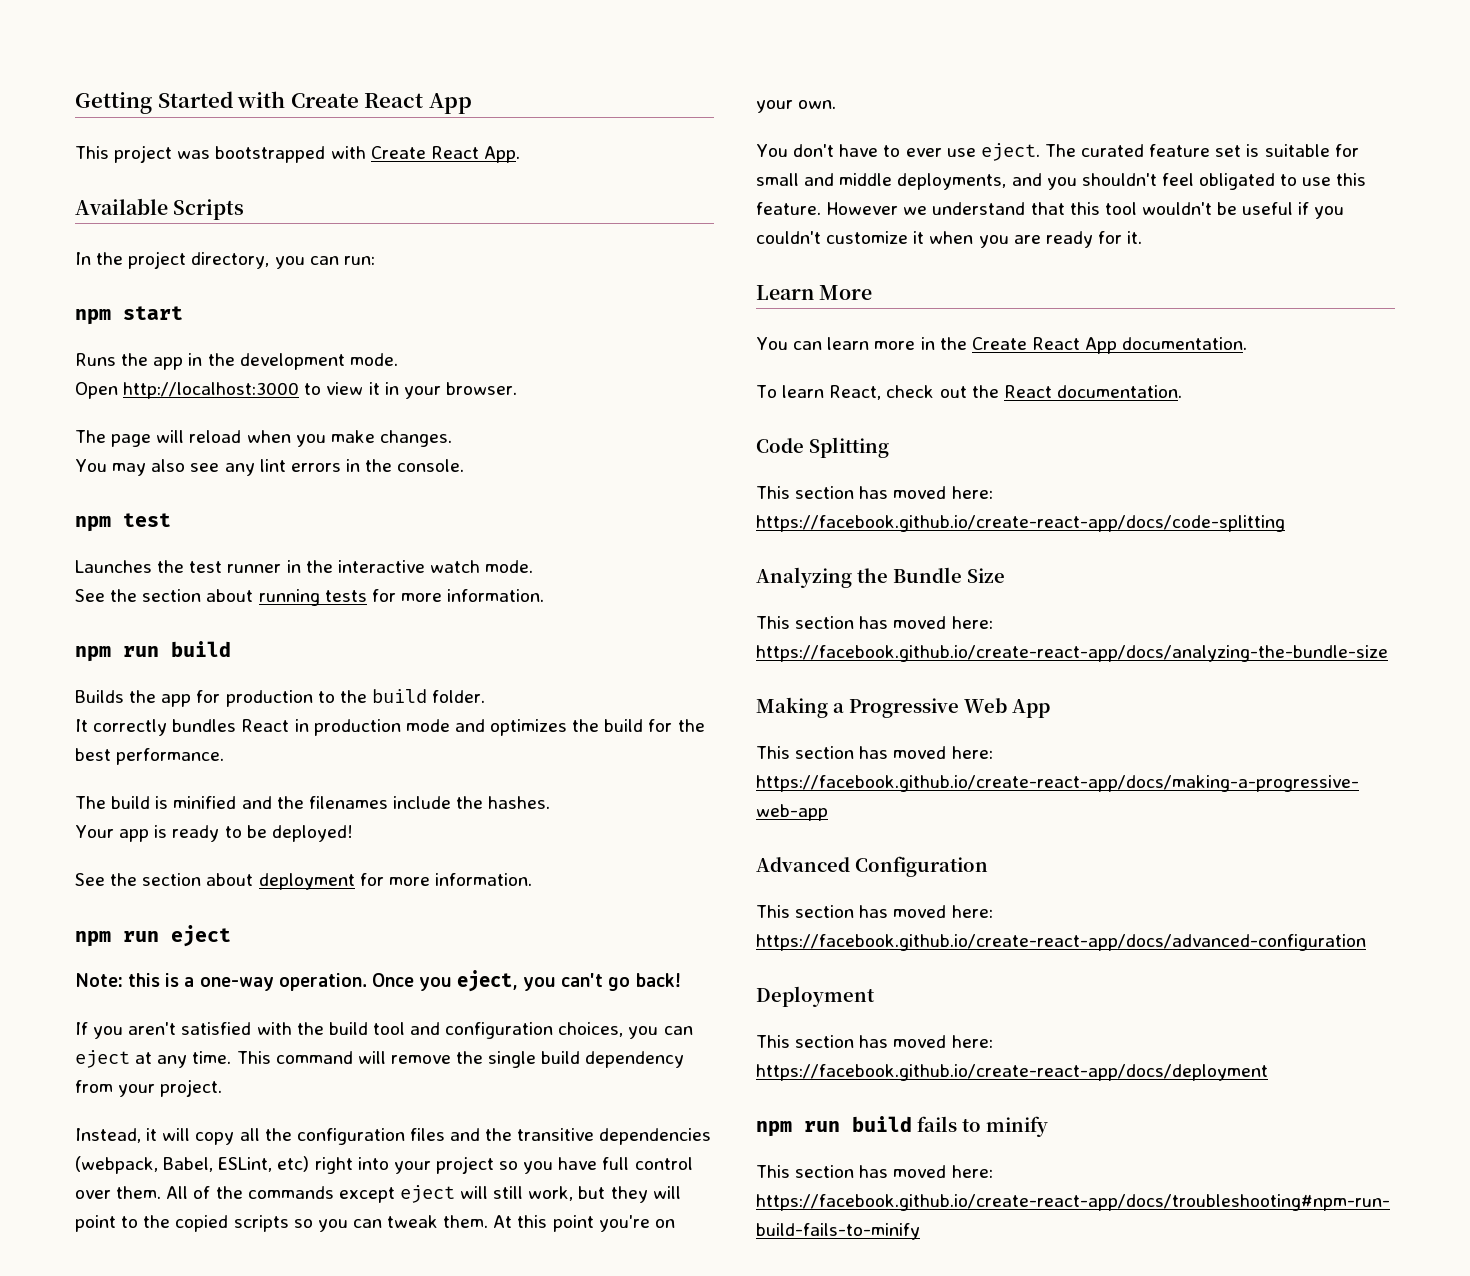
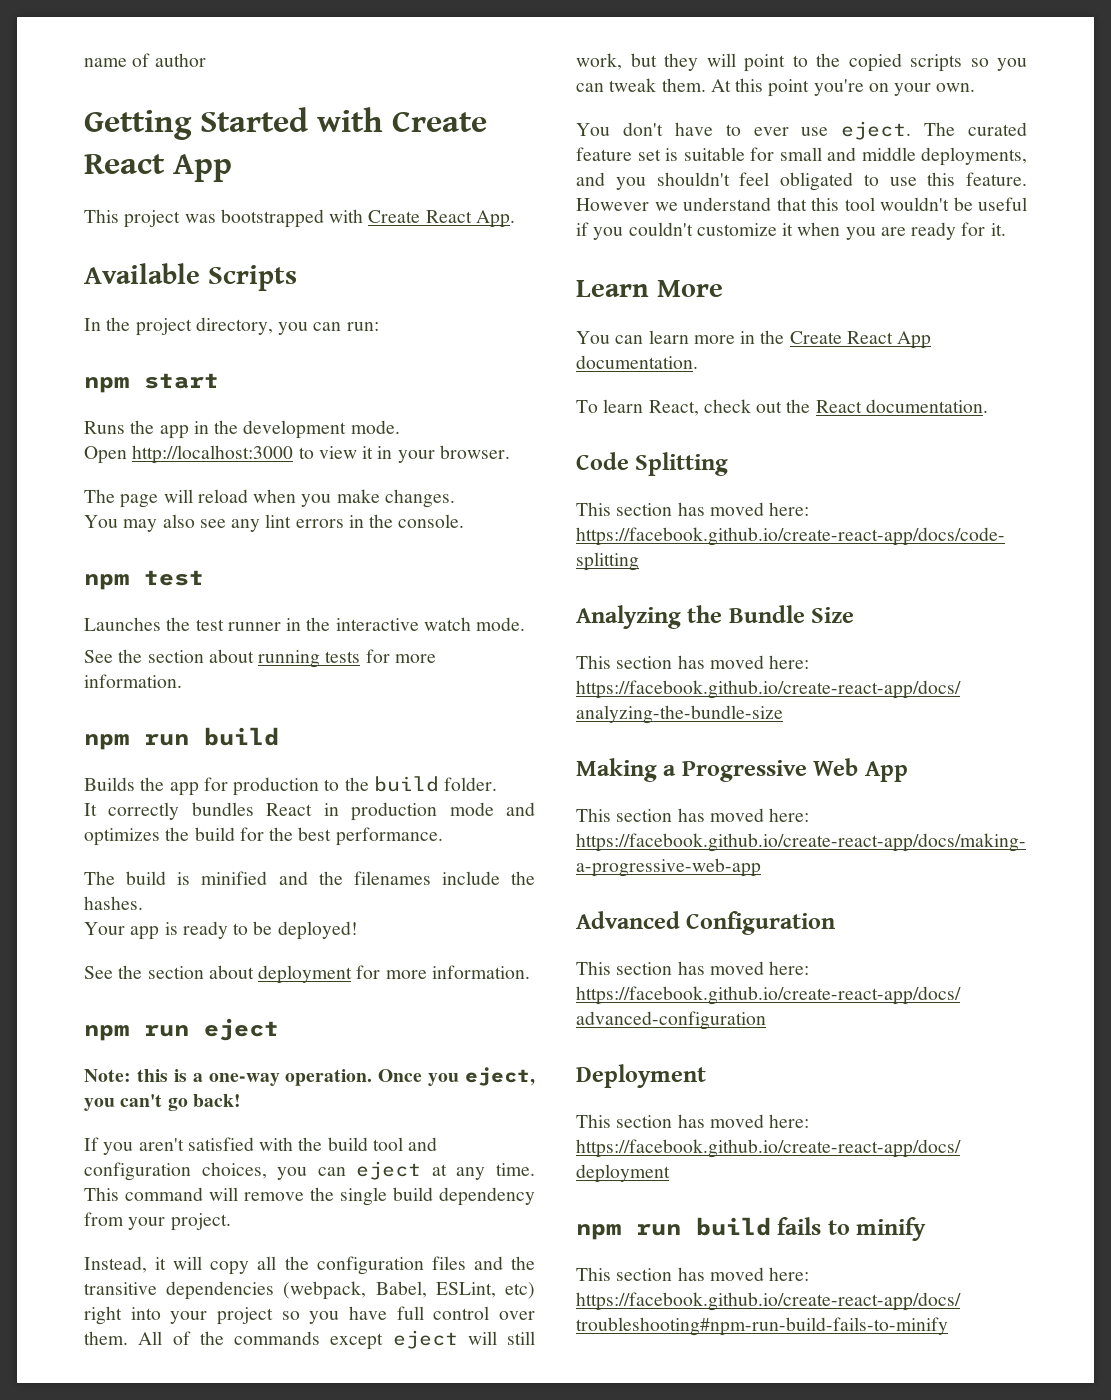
+ name of author

